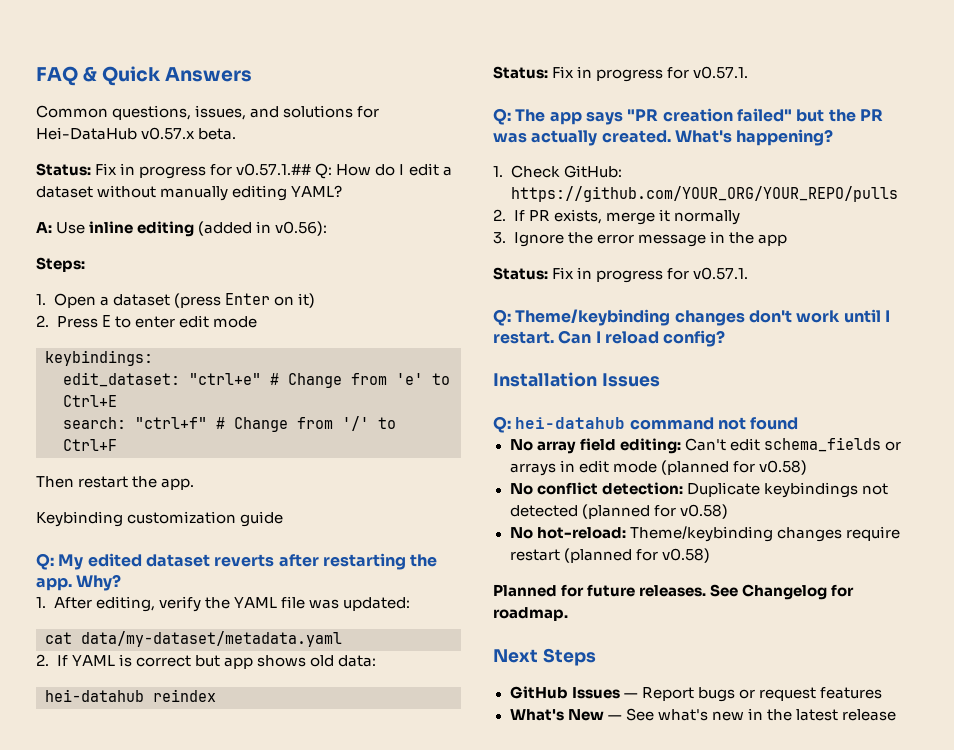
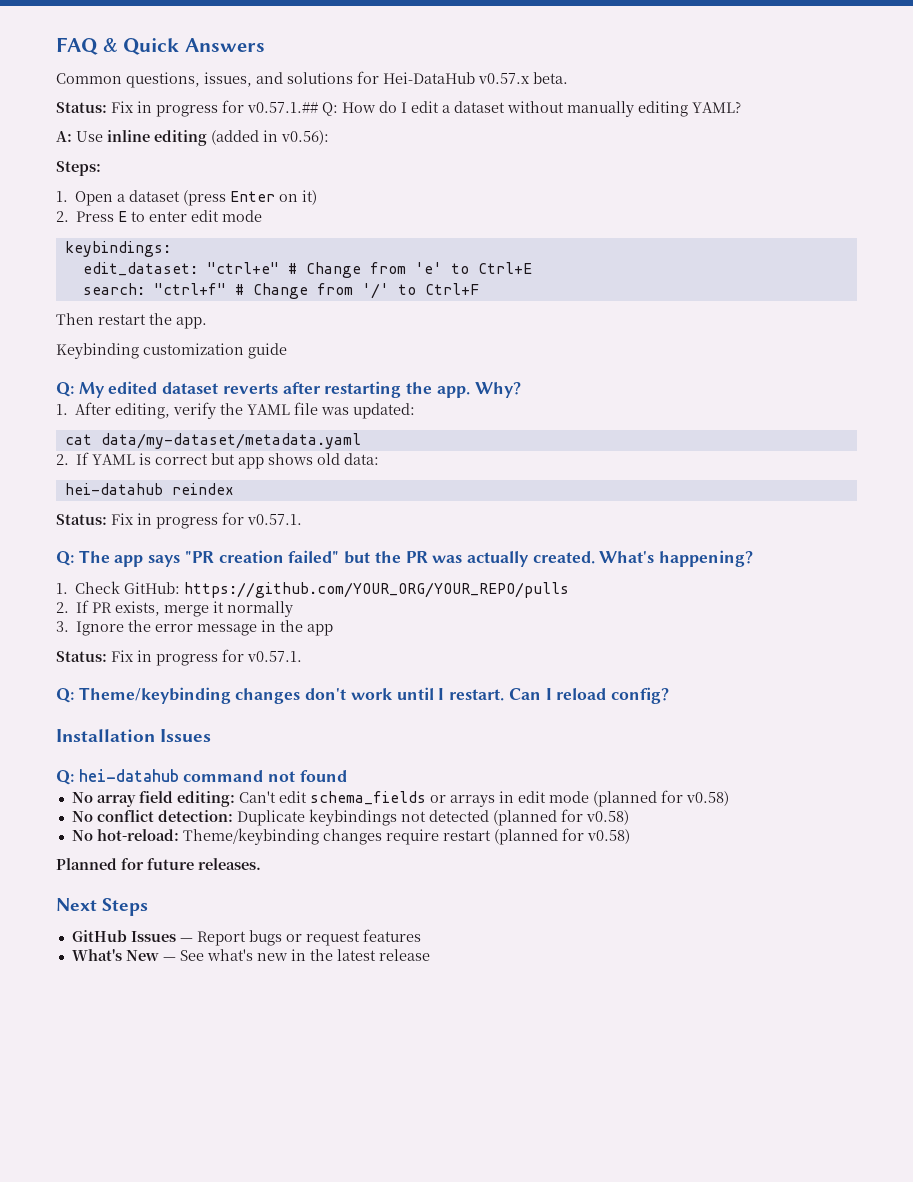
- See Changelog for roadmap.

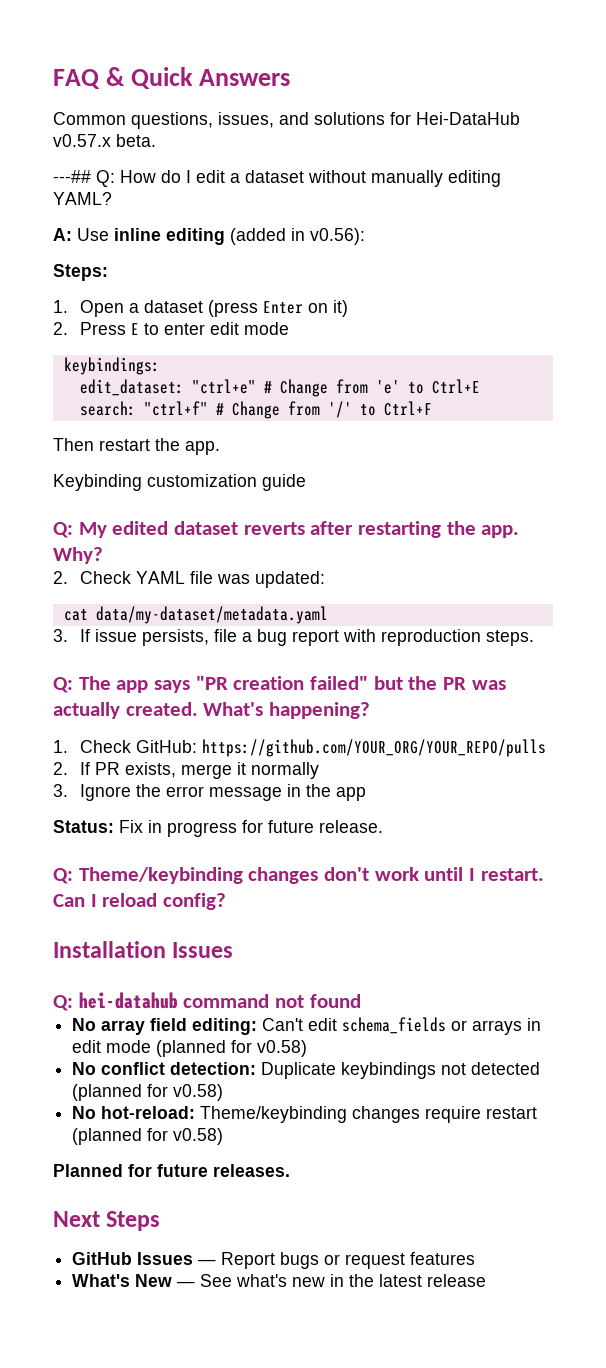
- Status: Fix in progress for v0.57.1.## Q: How do I edit a dataset without manually editing YAML?
+ ---## Q: How do I edit a dataset without manually editing YAML?
- 1. After editing, verify the YAML file was updated:
+ 2. Check YAML file was updated:
- 2. If YAML is correct but app shows old data:
- hei-datahub reindex
- Status: Fix in progress for v0.57.1.
+ 3. If issue persists, file a bug report with reproduction steps.
  3. Ignore the error message in the app
- Status: Fix in progress for v0.57.1.
+ Status: Fix in progress for future release.

